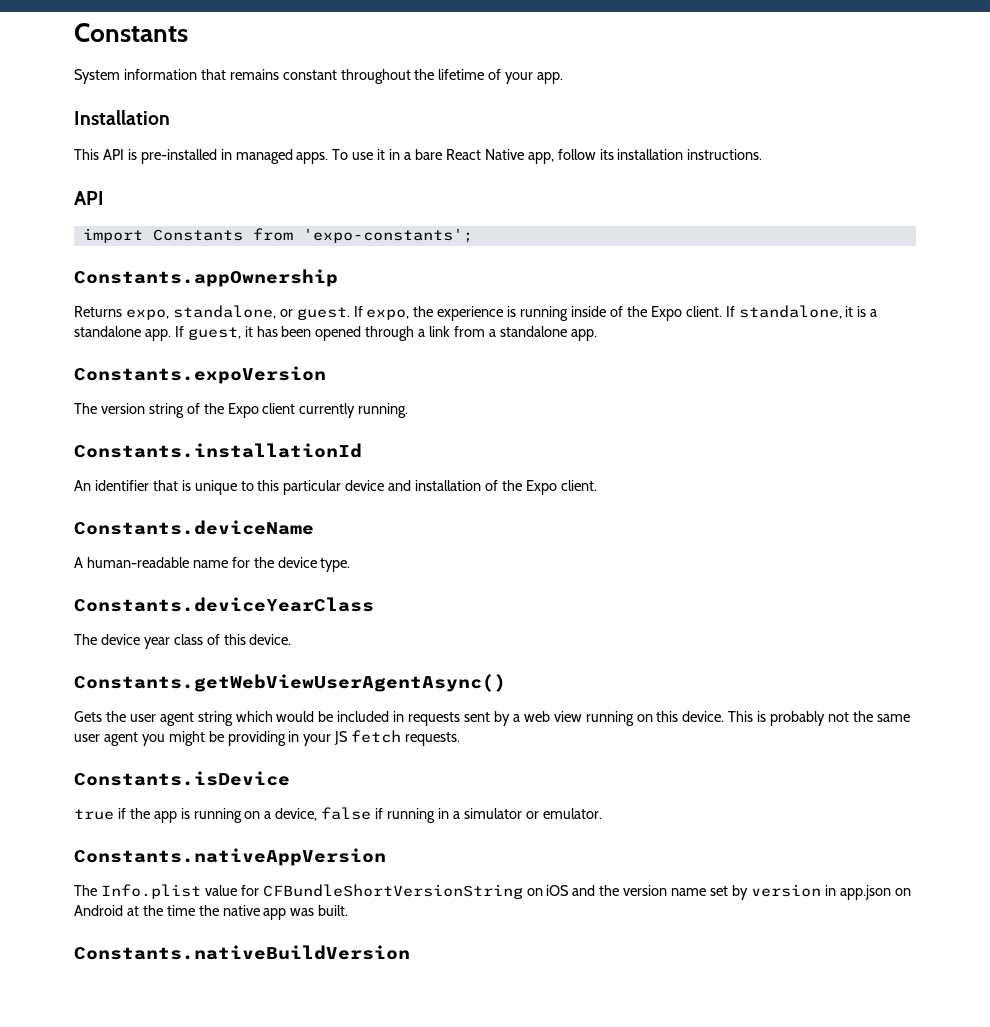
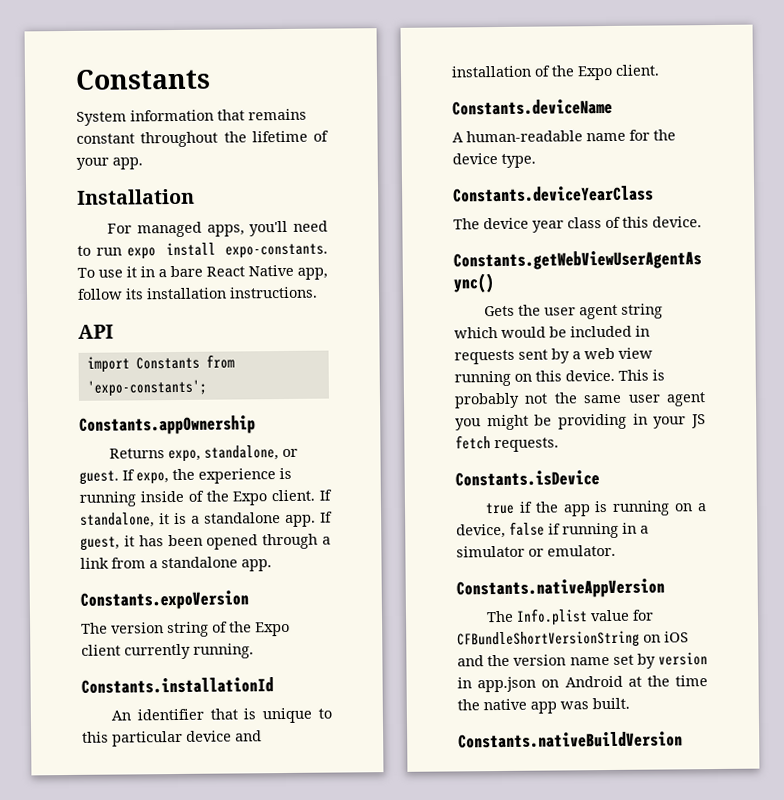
- This API is pre-installed in managed apps.
+ For managed apps, you'll need to run expo install expo-constants.

